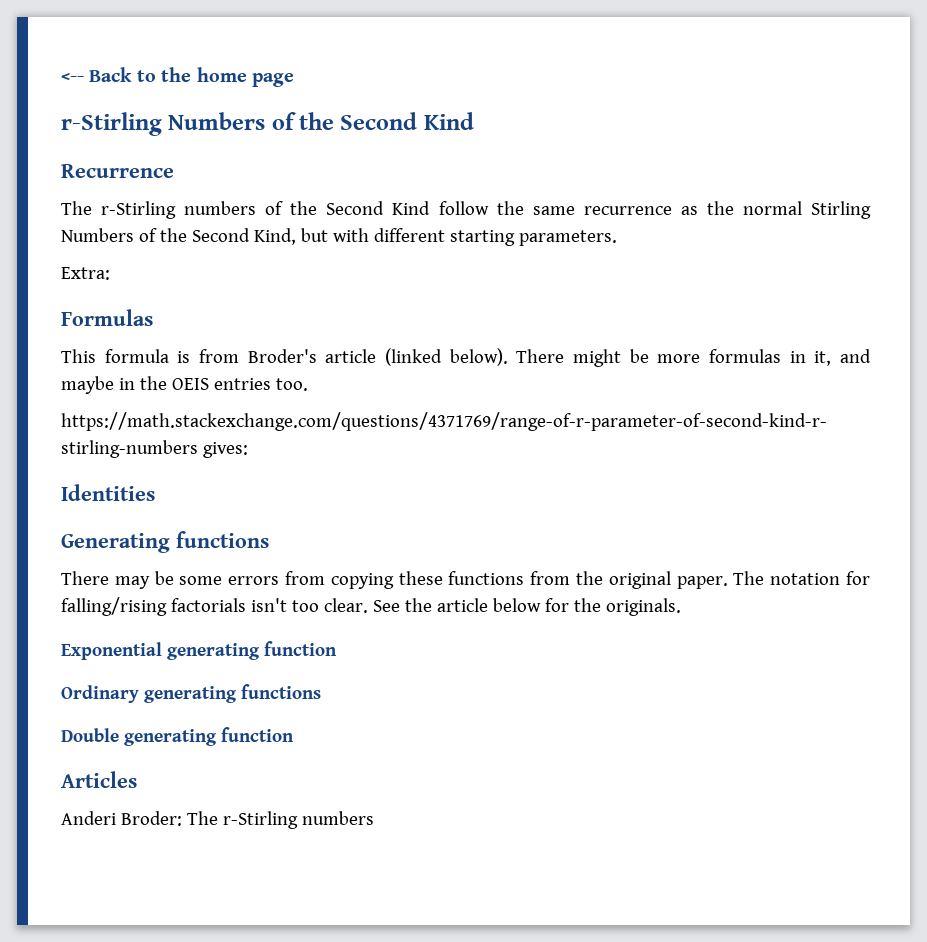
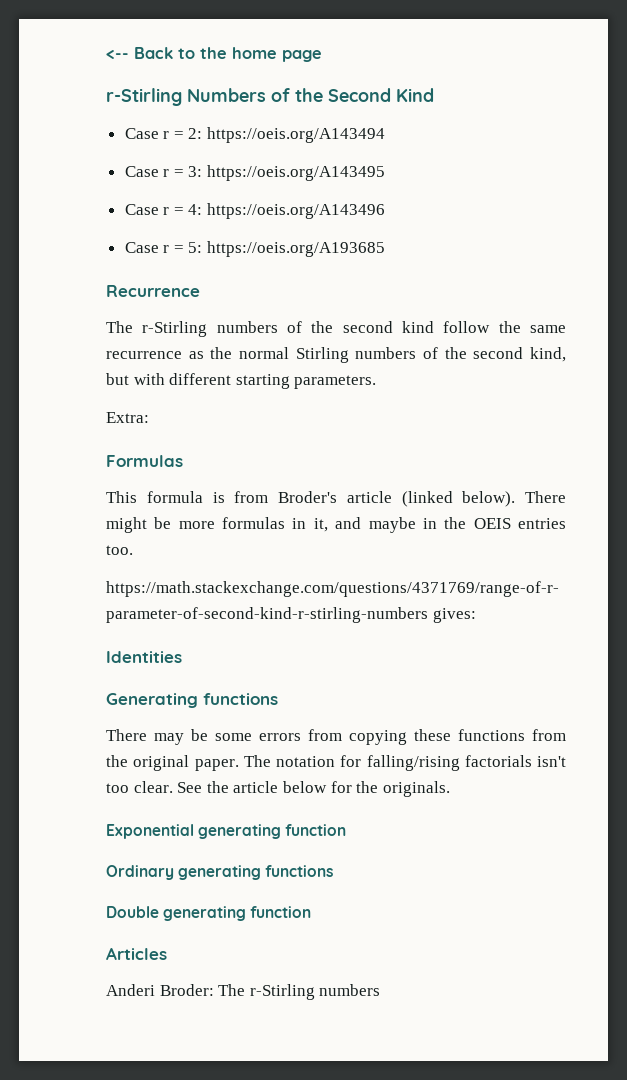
+ Case r = 2: https://oeis.org/A143494
+ Case r = 3: https://oeis.org/A143495
+ Case r = 4: https://oeis.org/A143496
+ Case r = 5: https://oeis.org/A193685
- The r-Stirling numbers of the Second Kind follow the same recurrence as the normal Stirling Numbers of the Second Kind, but with different starting parameters.
+ The r-Stirling numbers of the second kind follow the same recurrence as the normal Stirling numbers of the second kind, but with different starting parameters.

